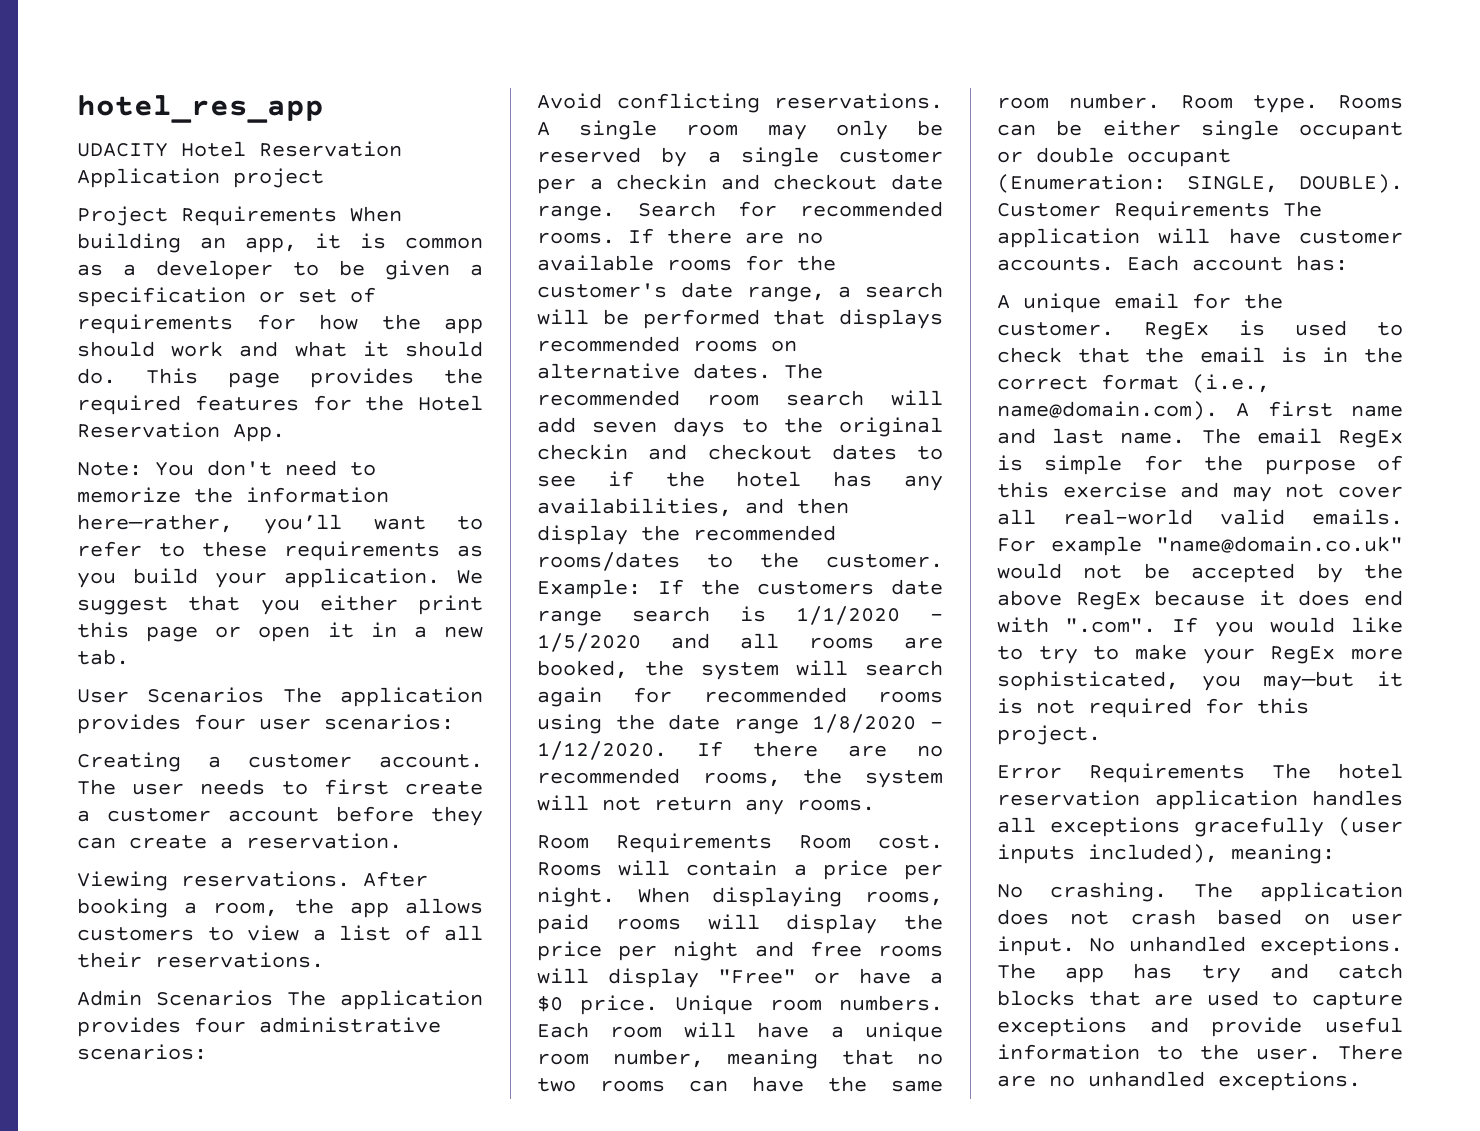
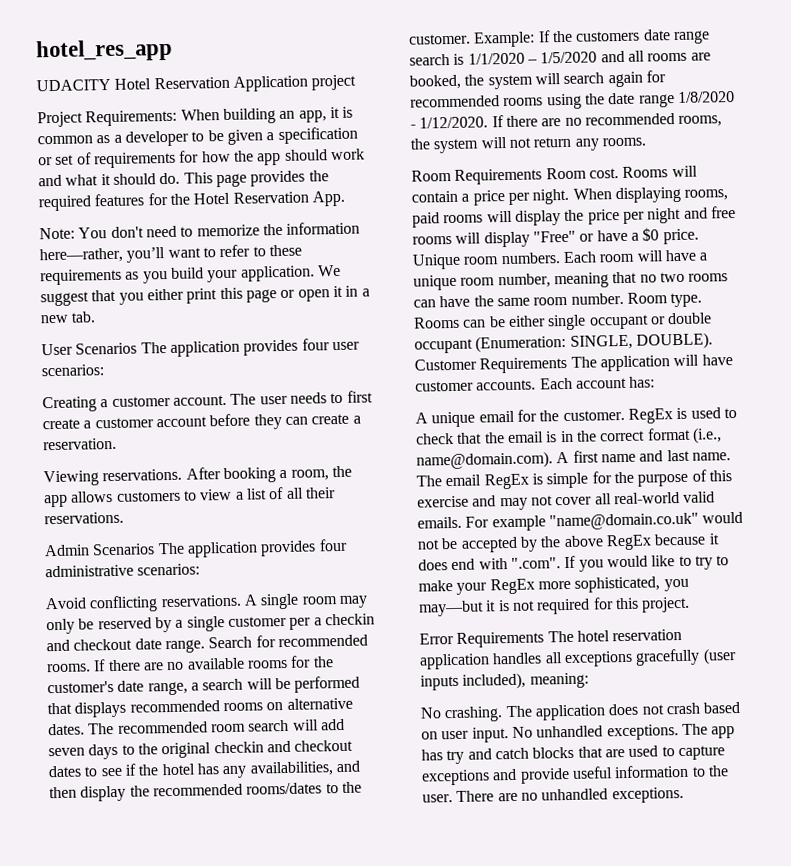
- Project Requirements When building an app, it is common as a developer to be given a specification or set of requirements for how the app should work and what it should do.
+ Project Requirements: When building an app, it is common as a developer to be given a specification or set of requirements for how the app should work and what it should do.

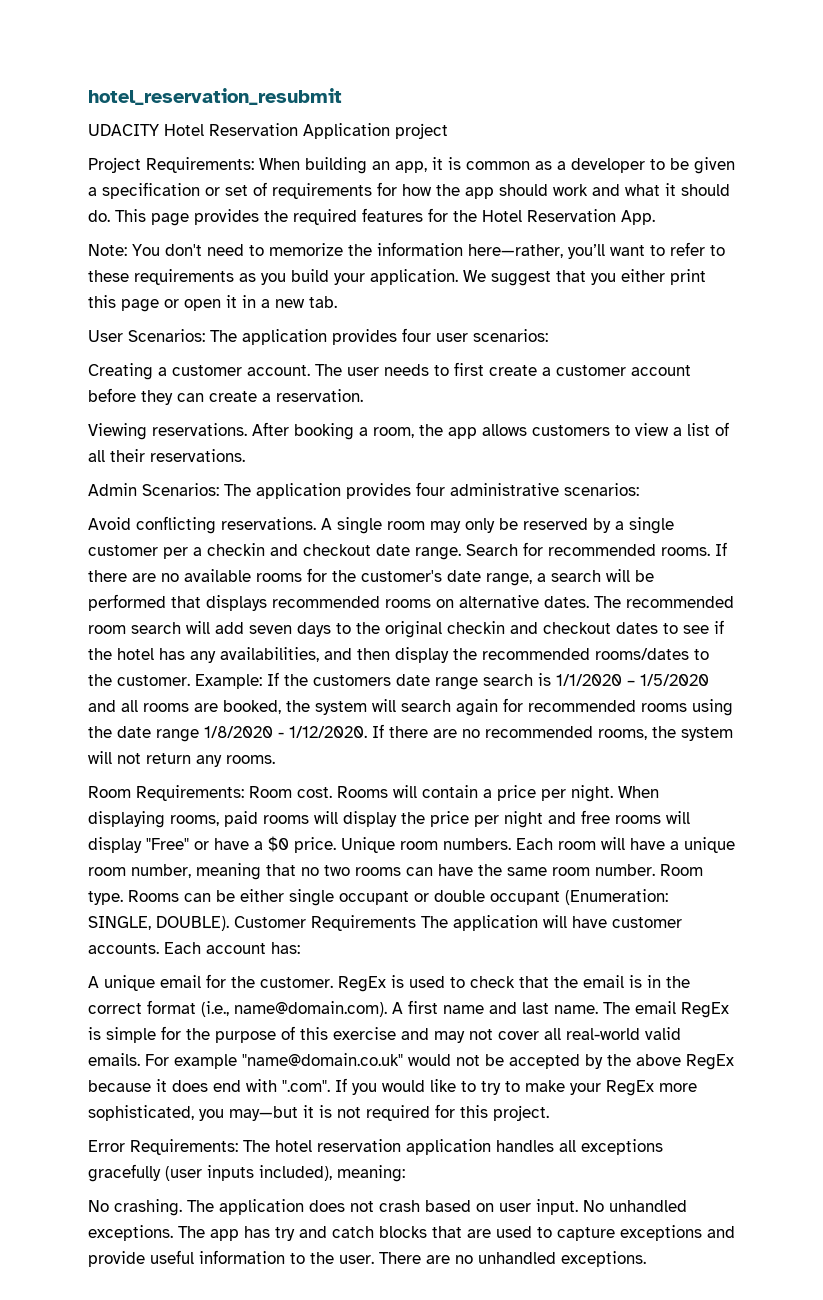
- hotel_res_app
+ hotel_reservation_resubmit
- User Scenarios The application provides four user scenarios:
+ User Scenarios: The application provides four user scenarios:
- Admin Scenarios The application provides four administrative scenarios:
+ Admin Scenarios: The application provides four administrative scenarios:
- Room Requirements Room cost.
+ Room Requirements: Room cost.
- Error Requirements The hotel reservation application handles all exceptions gracefully (user inputs included), meaning:
+ Error Requirements: The hotel reservation application handles all exceptions gracefully (user inputs included), meaning:

